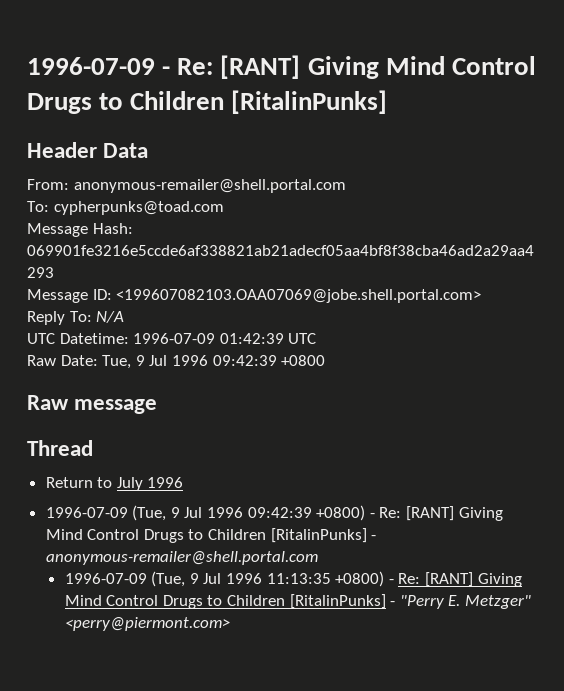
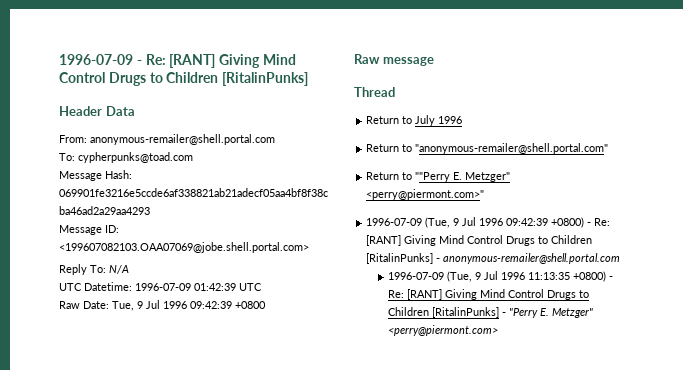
+ Return to "anonymous-remailer@shell.portal.com"
+ Return to ""Perry E. Metzger" <perry@piermont.com>"

